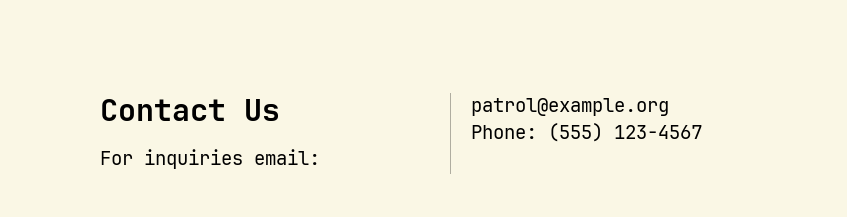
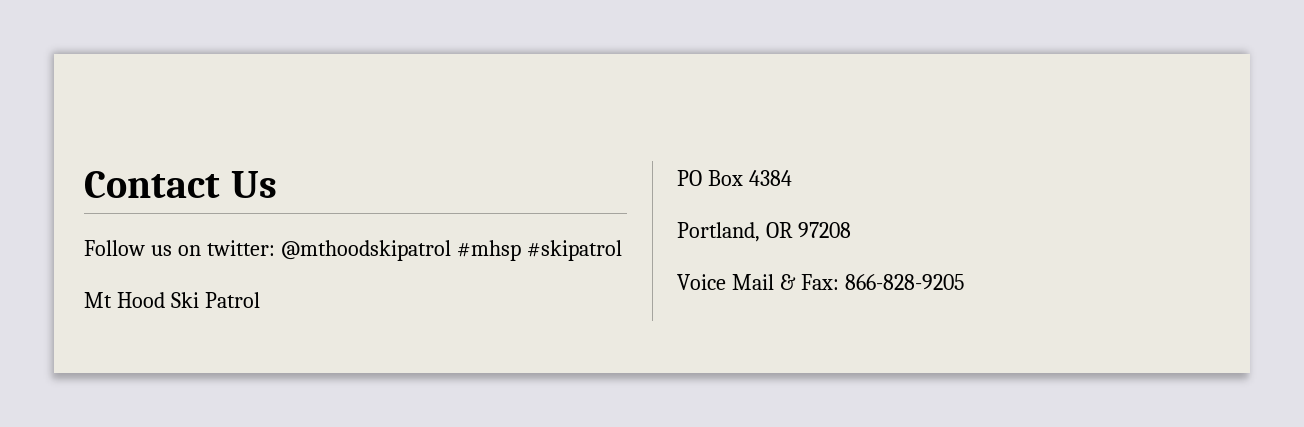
- For inquiries email: patrol@example.org
- Phone: (555) 123-4567
+ Follow us on twitter: @mthoodskipatrol #mhsp #skipatrol
+ Mt Hood Ski Patrol
+ PO Box 4384
+ Portland, OR 97208
+ Voice Mail & Fax: 866-828-9205

